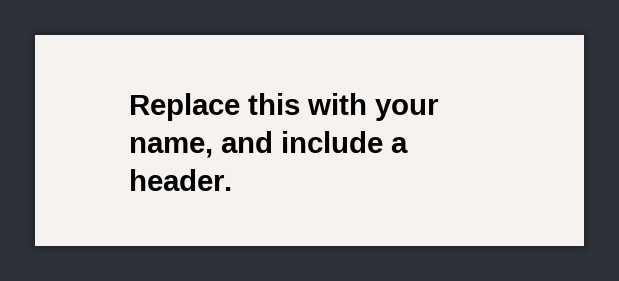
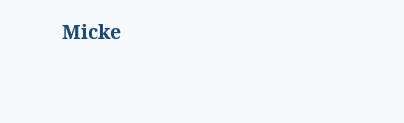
- Replace this with your name, and include a header.
+ Micke

